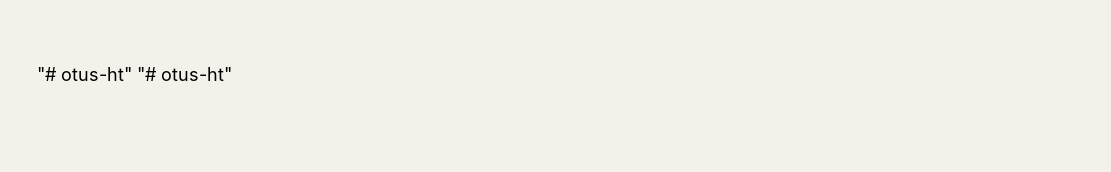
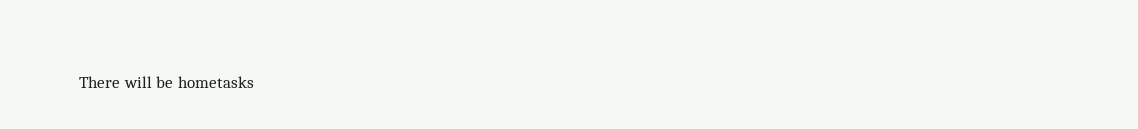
- "# otus-ht" "# otus-ht"
+ There will be hometasks

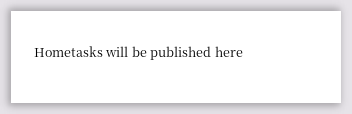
- There will be hometasks
+ Hometasks will be published here

